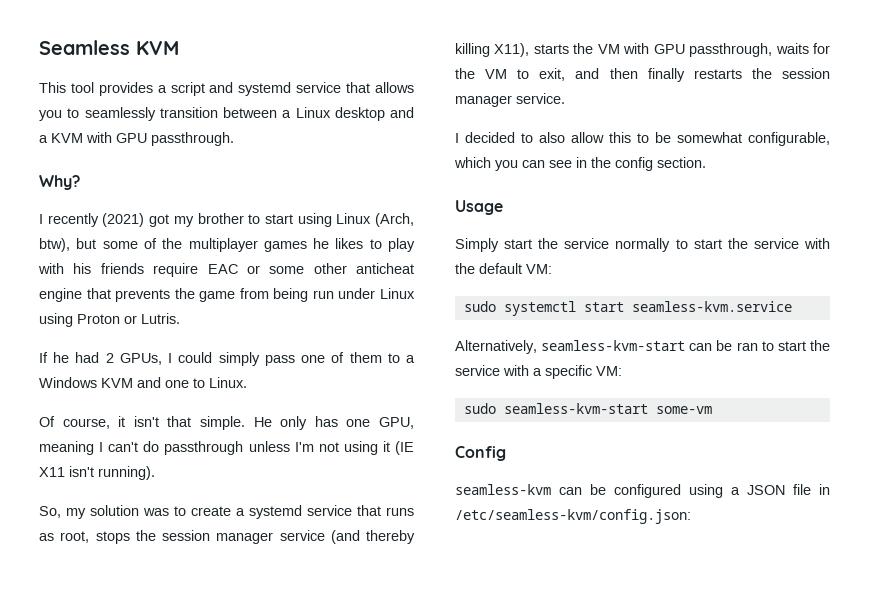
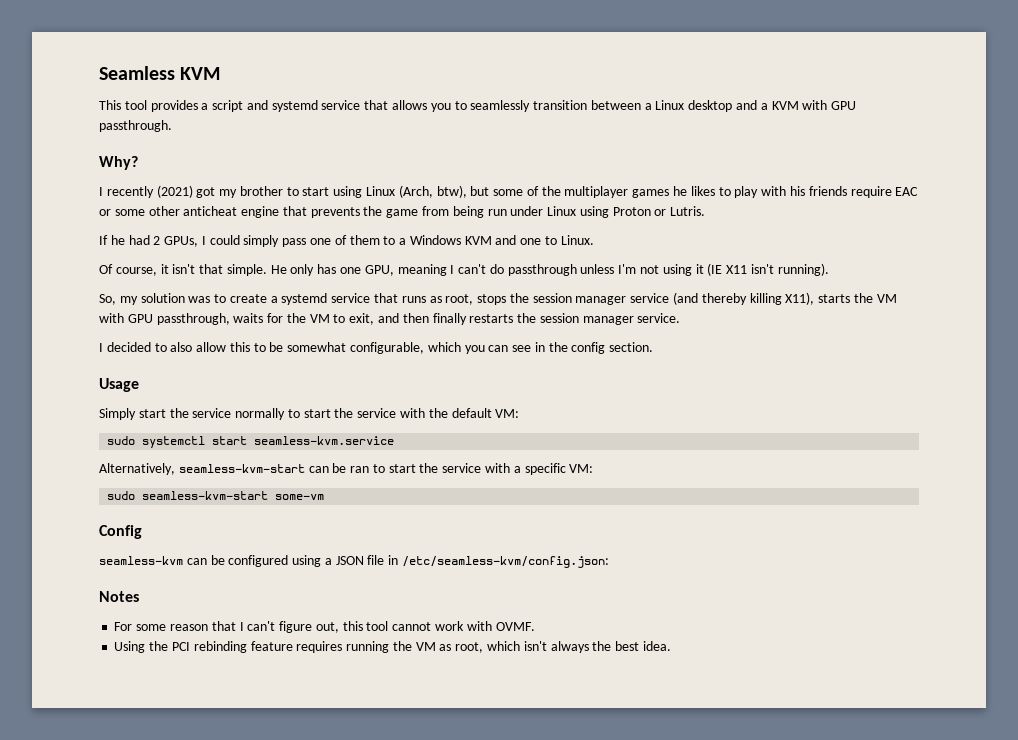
+ Notes
+ For some reason that I can't figure out, this tool cannot work with OVMF.
+ Using the PCI rebinding feature requires running the VM as root, which isn't always the best idea.

